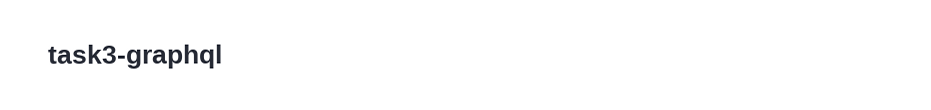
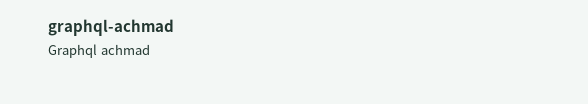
- task3-graphql
+ graphql-achmad
+ Graphql achmad

